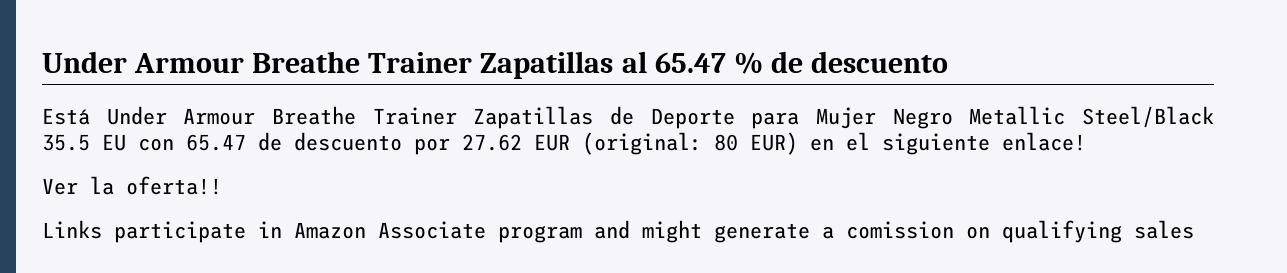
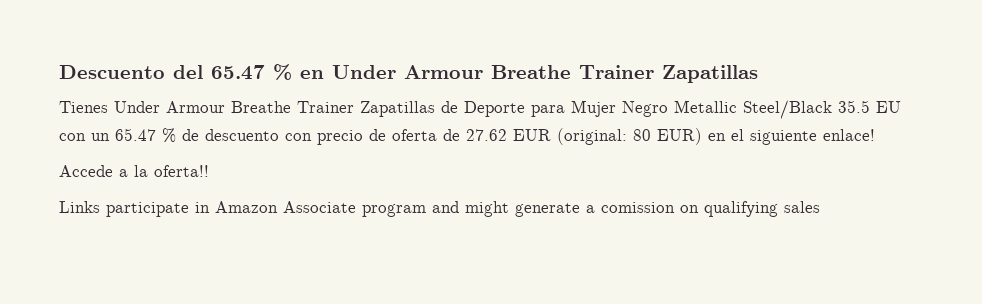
- Under Armour Breathe Trainer Zapatillas al 65.47 % de descuento
- Está Under Armour Breathe Trainer Zapatillas de Deporte para Mujer Negro Metallic Steel/Black 35.5 EU con 65.47 de descuento por 27.62 EUR (original: 80 EUR) en el siguiente enlace!
+ Descuento del 65.47 % en Under Armour Breathe Trainer Zapatillas
+ Tienes Under Armour Breathe Trainer Zapatillas de Deporte para Mujer Negro Metallic Steel/Black 35.5 EU con un 65.47 % de descuento con precio de oferta de 27.62 EUR (original: 80 EUR) en el siguiente enlace!
- Ver la oferta!!
+ Accede a la oferta!!

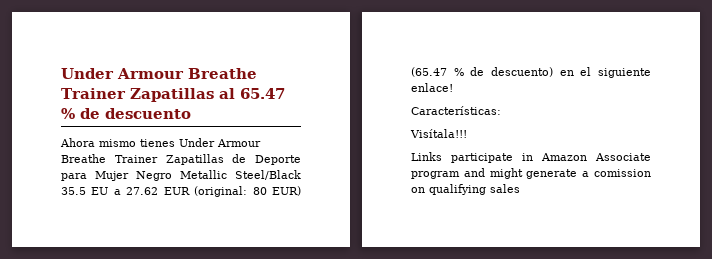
- Descuento del 65.47 % en Under Armour Breathe Trainer Zapatillas
- Tienes Under Armour Breathe Trainer Zapatillas de Deporte para Mujer Negro Metallic Steel/Black 35.5 EU con un 65.47 % de descuento con precio de oferta de 27.62 EUR (original: 80 EUR) en el siguiente enlace!
+ Under Armour Breathe Trainer Zapatillas al 65.47 % de descuento
+ Ahora mismo tienes Under Armour Breathe Trainer Zapatillas de Deporte para Mujer Negro Metallic Steel/Black 35.5 EU a 27.62 EUR (original: 80 EUR) (65.47 % de descuento) en el siguiente enlace!
- Accede a la oferta!!
+ Características:
+ Visítala!!!

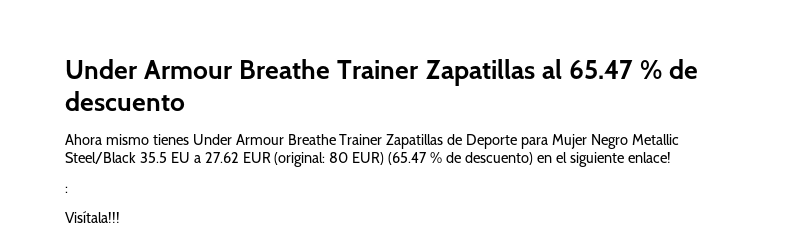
- Características:
+ :
- Links participate in Amazon Associate program and might generate a comission on qualifying sales

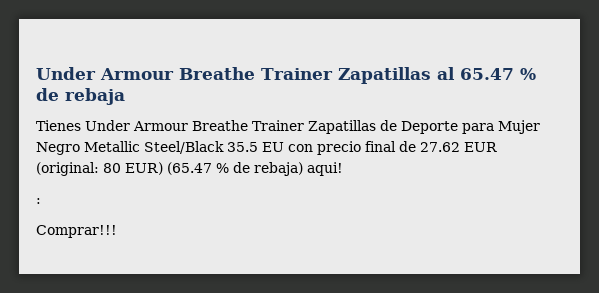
- Under Armour Breathe Trainer Zapatillas al 65.47 % de descuento
- Ahora mismo tienes Under Armour Breathe Trainer Zapatillas de Deporte para Mujer Negro Metallic Steel/Black 35.5 EU a 27.62 EUR (original: 80 EUR) (65.47 % de descuento) en el siguiente enlace!
+ Under Armour Breathe Trainer Zapatillas al 65.47 % de rebaja
+ Tienes Under Armour Breathe Trainer Zapatillas de Deporte para Mujer Negro Metallic Steel/Black 35.5 EU con precio final de 27.62 EUR (original: 80 EUR) (65.47 % de rebaja) aqui!
- Visítala!!!
+ Comprar!!!

